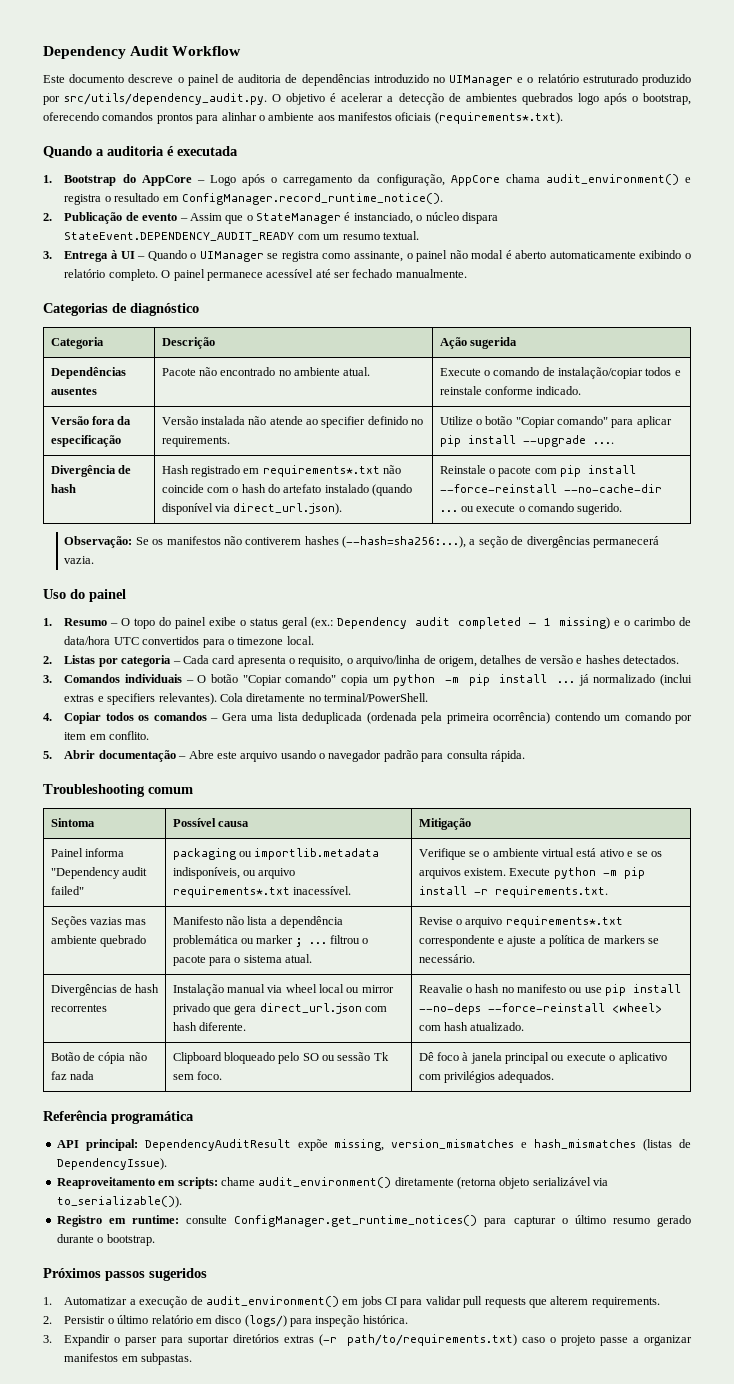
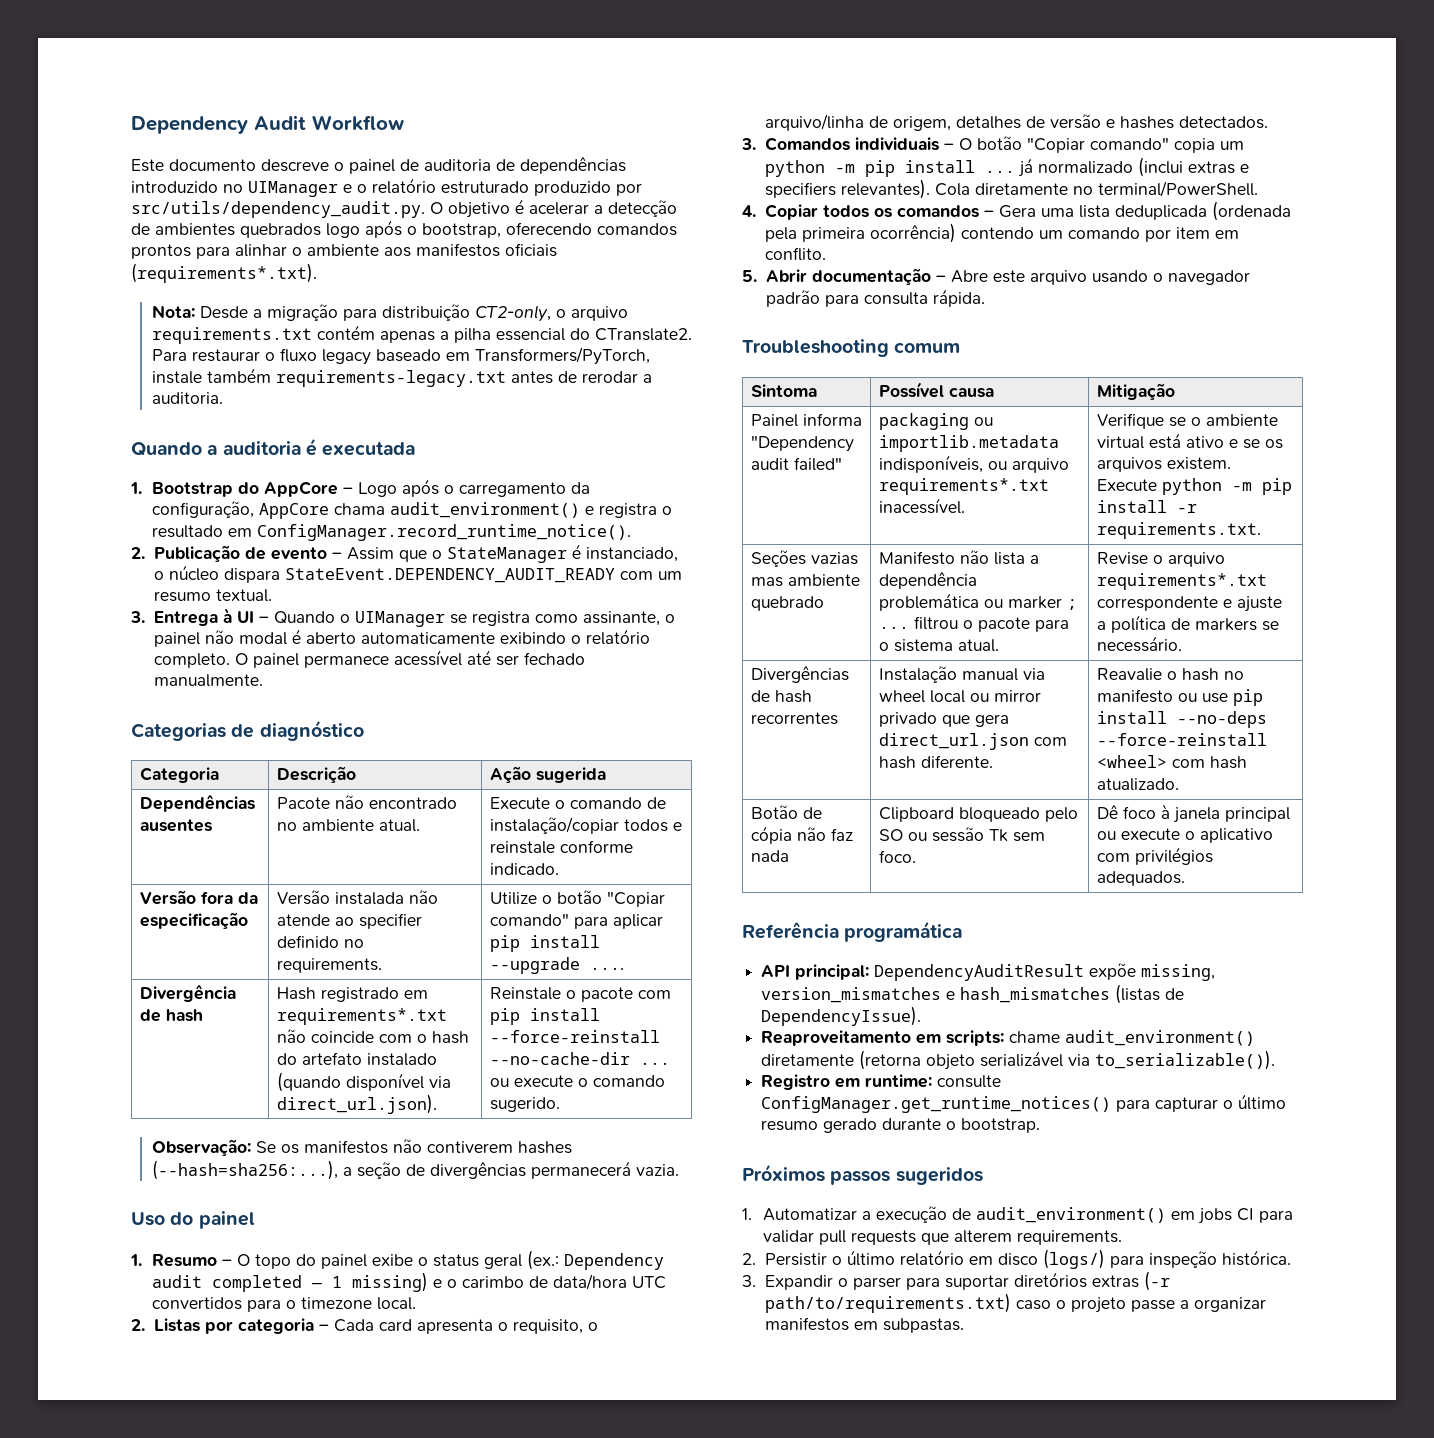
+ Nota: Desde a migração para distribuição CT2-only, o arquivo requirements.txt contém apenas a pilha essencial do CTranslate2. Para restaurar o fluxo legacy baseado em Transformers/PyTorch, instale também requirements-legacy.txt antes de rerodar a auditoria.

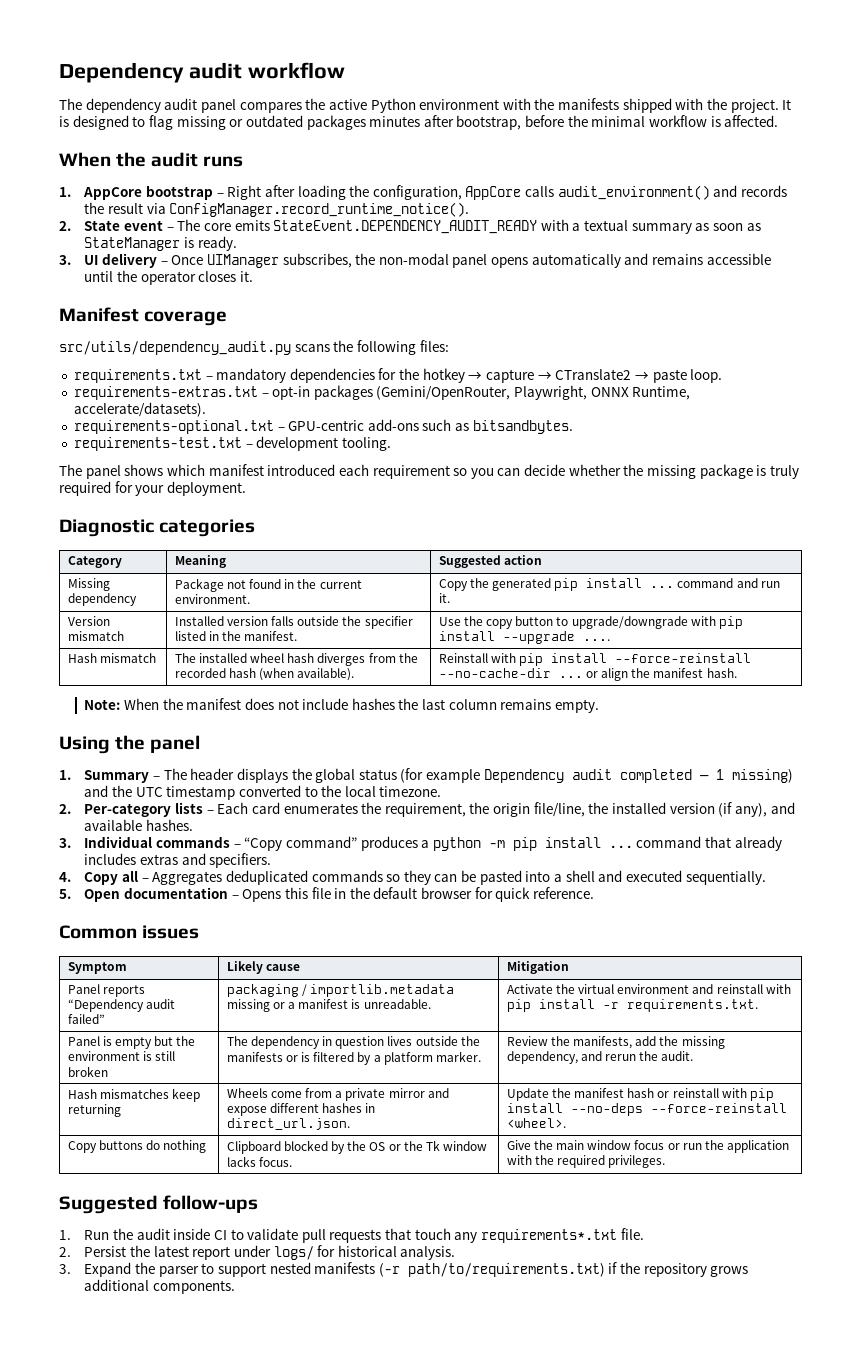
- Dependency Audit Workflow
- Este documento descreve o painel de auditoria de dependências introduzido no UIManager e o relatório estruturado produzido por src/utils/dependency_audit.py. O objetivo é acelerar a detecção de ambientes quebrados logo após o bootstrap, oferecendo comandos prontos para alinhar o ambiente aos manifestos oficiais (requirements*.txt).
- Nota: Desde a migração para distribuição CT2-only, o arquivo requirements.txt contém apenas a pilha essencial do CTranslate2. Para restaurar o fluxo legacy baseado em Transformers/PyTorch, instale também requirements-legacy.txt antes de rerodar a auditoria.
- Quando a auditoria é executada
- 1. Bootstrap do AppCore – Logo após o carregamento da configuração, AppCore chama audit_environment() e registra o resultado em ConfigManager.record_runtime_notice().
- 2. Publicação de evento – Assim que o StateManager é instanciado, o núcleo dispara StateEvent.DEPENDENCY_AUDIT_READY com um resumo textual.
- 3. Entrega à UI – Quando o UIManager se registra como assinante, o painel não modal é aberto automaticamente exibindo o relatório completo. O painel permanece acessível até ser fechado manualmente.
- Categorias de diagnóstico
- Categoria | Descrição | Ação sugerida
- Dependências ausentes | Pacote não encontrado no ambiente atual. | Execute o comando de instalação/copiar todos e reinstale conforme indicado.
- Versão fora da especificação | Versão instalada não atende ao specifier definido no requirements. | Utilize o botão "Copiar comando" para aplicar pip install --upgrade ....
- Divergência de hash | Hash registrado em requirements*.txt não coincide com o hash do artefato instalado (quando disponível via direct_url.json). | Reinstale o pacote com pip install --force-reinstall --no-cache-dir ... ou execute o comando sugerido.
- Observação: Se os manifestos não contiverem hashes (--hash=sha256:...), a seção de divergências permanecerá vazia.
- Uso do painel
- 1. Resumo – O topo do painel exibe o status geral (ex.: Dependency audit completed — 1 missing) e o carimbo de data/hora UTC convertidos para o timezone local.
- 2. Listas por categoria – Cada card apresenta o requisito, o arquivo/linha de origem, detalhes de versão e hashes detectados.
- 3. Comandos individuais – O botão "Copiar comando" copia um python -m pip install ... já normalizado (inclui extras e specifiers relevantes). Cola diretamente no terminal/PowerShell.
- 4. Copiar todos os comandos – Gera uma lista deduplicada (ordenada pela primeira ocorrência) contendo um comando por item em conflito.
- 5. Abrir documentação – Abre este arquivo usando o navegador padrão para consulta rápida.
- Troubleshooting comum
- Sintoma | Possível causa | Mitigação
- Painel informa "Dependency audit failed" | packaging ou importlib.metadata indisponíveis, ou arquivo requirements*.txt inacessível. | Verifique se o ambiente virtual está ativo e se os arquivos existem. Execute python -m pip install -r requirements.txt.
- Seções vazias mas ambiente quebrado | Manifesto não lista a dependência problemática ou marker ; ... filtrou o pacote para o sistema atual. | Revise o arquivo requirements*.txt correspondente e ajuste a política de markers se necessário.
- Divergências de hash recorrentes | Instalação manual via wheel local ou mirror privado que gera direct_url.json com hash diferente. | Reavalie o hash no manifesto ou use pip install --no-deps --force-reinstall <wheel> com hash atualizado.
- Botão de cópia não faz nada | Clipboard bloqueado pelo SO ou sessão Tk sem foco. | Dê foco à janela principal ou execute o aplicativo com privilégios adequados.
- Referência programática
- API principal: DependencyAuditResult expõe missing, version_mismatches e hash_mismatches (listas de DependencyIssue).
- Reaproveitamento em scripts: chame audit_environment() diretamente (retorna objeto serializável via to_serializable()).
- Registro em runtime: consulte ConfigManager.get_runtime_notices() para capturar o último resumo gerado durante o bootstrap.
- Próximos passos sugeridos
- 1. Automatizar a execução de audit_environment() em jobs CI para validar pull requests que alterem requirements.
- 2. Persistir o último relatório em disco (logs/) para inspeção histórica.
- 3. Expandir o parser para suportar diretórios extras (-r path/to/requirements.txt) caso o projeto passe a organizar manifestos em subpastas.
+ Dependency audit workflow
+ The dependency audit panel compares the active Python environment with the manifests shipped with the project. It is designed to flag missing or outdated packages minutes after bootstrap, before the minimal workflow is affected.
+ When the audit runs
+ 1. AppCore bootstrap – Right after loading the configuration, AppCore calls audit_environment() and records the result via ConfigManager.record_runtime_notice().
+ 2. State event – The core emits StateEvent.DEPENDENCY_AUDIT_READY with a textual summary as soon as StateManager is ready.
+ 3. UI delivery – Once UIManager subscribes, the non-modal panel opens automatically and remains accessible until the operator closes it.
+ Manifest coverage
+ src/utils/dependency_audit.py scans the following files:
+ requirements.txt – mandatory dependencies for the hotkey → capture → CTranslate2 → paste loop.
+ requirements-extras.txt – opt-in packages (Gemini/OpenRouter, Playwright, ONNX Runtime, accelerate/datasets).
+ requirements-optional.txt – GPU-centric add-ons such as bitsandbytes.
+ requirements-test.txt – development tooling.
+ The panel shows which manifest introduced each requirement so you can decide whether the missing package is truly required for your deployment.
+ Diagnostic categories
+ Category | Meaning | Suggested action
+ Missing dependency | Package not found in the current environment. | Copy the generated pip install ... command and run it.
+ Version mismatch | Installed version falls outside the specifier listed in the manifest. | Use the copy button to upgrade/downgrade with pip install --upgrade ....
+ Hash mismatch | The installed wheel hash diverges from the recorded hash (when available). | Reinstall with pip install --force-reinstall --no-cache-dir ... or align the manifest hash.
+ Note: When the manifest does not include hashes the last column remains empty.
+ Using the panel
+ 1. Summary – The header displays the global status (for example Dependency audit completed — 1 missing) and the UTC timestamp converted to the local timezone.
+ 2. Per-category lists – Each card enumerates the requirement, the origin file/line, the installed version (if any), and available hashes.
+ 3. Individual commands – “Copy command” produces a python -m pip install ... command that already includes extras and specifiers.
+ 4. Copy all – Aggregates deduplicated commands so they can be pasted into a shell and executed sequentially.
+ 5. Open documentation – Opens this file in the default browser for quick reference.
+ Common issues
+ Symptom | Likely cause | Mitigation
+ Panel reports “Dependency audit failed” | packaging / importlib.metadata missing or a manifest is unreadable. | Activate the virtual environment and reinstall with pip install -r requirements.txt.
+ Panel is empty but the environment is still broken | The dependency in question lives outside the manifests or is filtered by a platform marker. | Review the manifests, add the missing dependency, and rerun the audit.
+ Hash mismatches keep returning | Wheels come from a private mirror and expose different hashes in direct_url.json. | Update the manifest hash or reinstall with pip install --no-deps --force-reinstall <wheel>.
+ Copy buttons do nothing | Clipboard blocked by the OS or the Tk window lacks focus. | Give the main window focus or run the application with the required privileges.
+ Suggested follow-ups
+ 1. Run the audit inside CI to validate pull requests that touch any requirements*.txt file.
+ 2. Persist the latest report under logs/ for historical analysis.
+ 3. Expand the parser to support nested manifests (-r path/to/requirements.txt) if the repository grows additional components.

